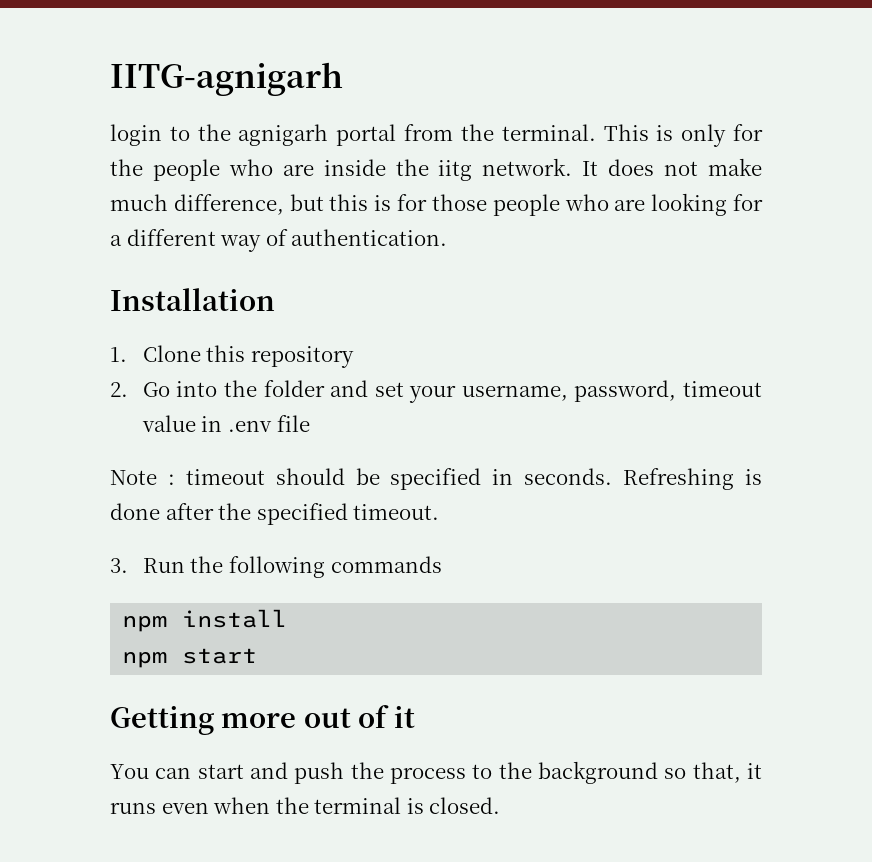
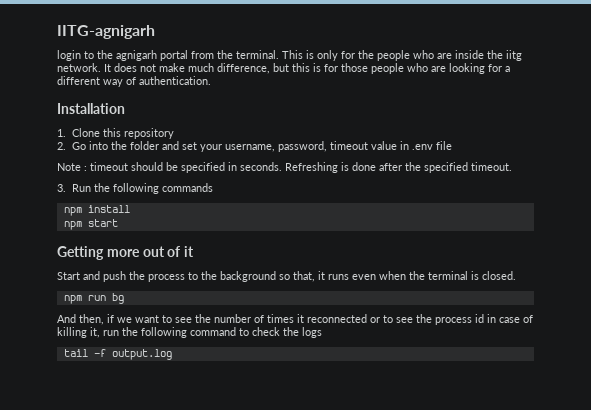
- You can start and push the process to the background so that, it runs even when the terminal is closed.
+ Start and push the process to the background so that, it runs even when the terminal is closed.
+ npm run bg
+ And then, if we want to see the number of times it reconnected or to see the process id in case of killing it, run the following command to check the logs
+ tail -f output.log

